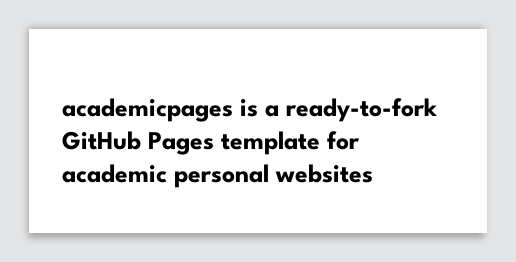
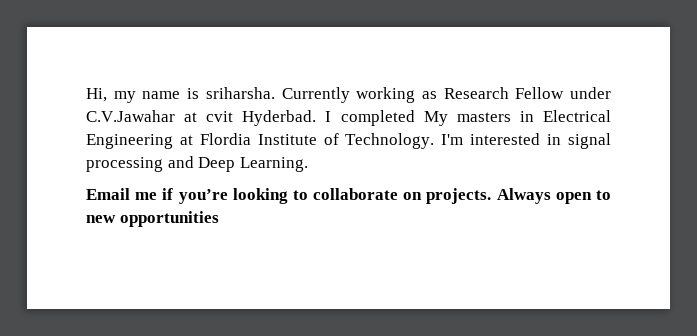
- academicpages is a ready-to-fork GitHub Pages template for academic personal websites
+ Hi, my name is sriharsha. Currently working as Research Fellow under C.V.Jawahar at cvit Hyderbad. I completed My masters in Electrical Engineering at Flordia Institute of Technology. I'm interested in signal processing and Deep Learning.
+ Email me if you’re looking to collaborate on projects. Always open to new opportunities

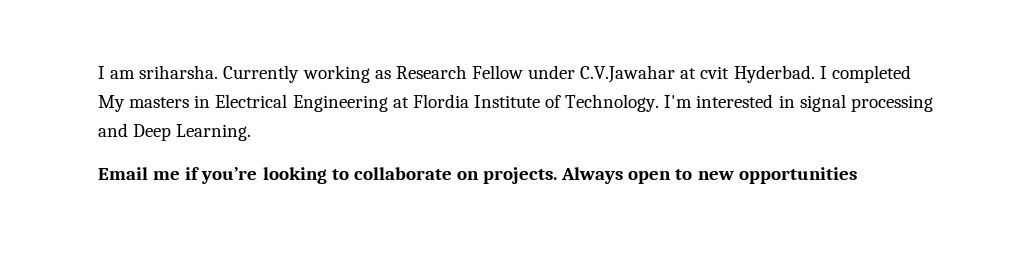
- Hi, my name is sriharsha.
+ I am sriharsha.

